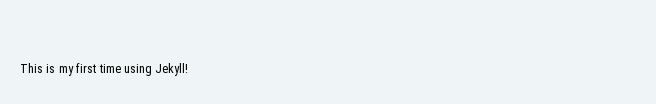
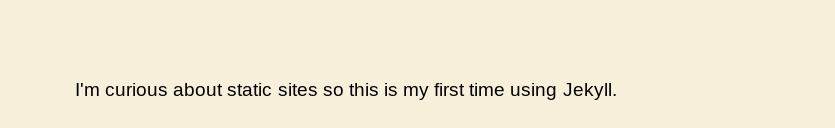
- This is my first time using Jekyll!
+ I'm curious about static sites so this is my first time using Jekyll.

